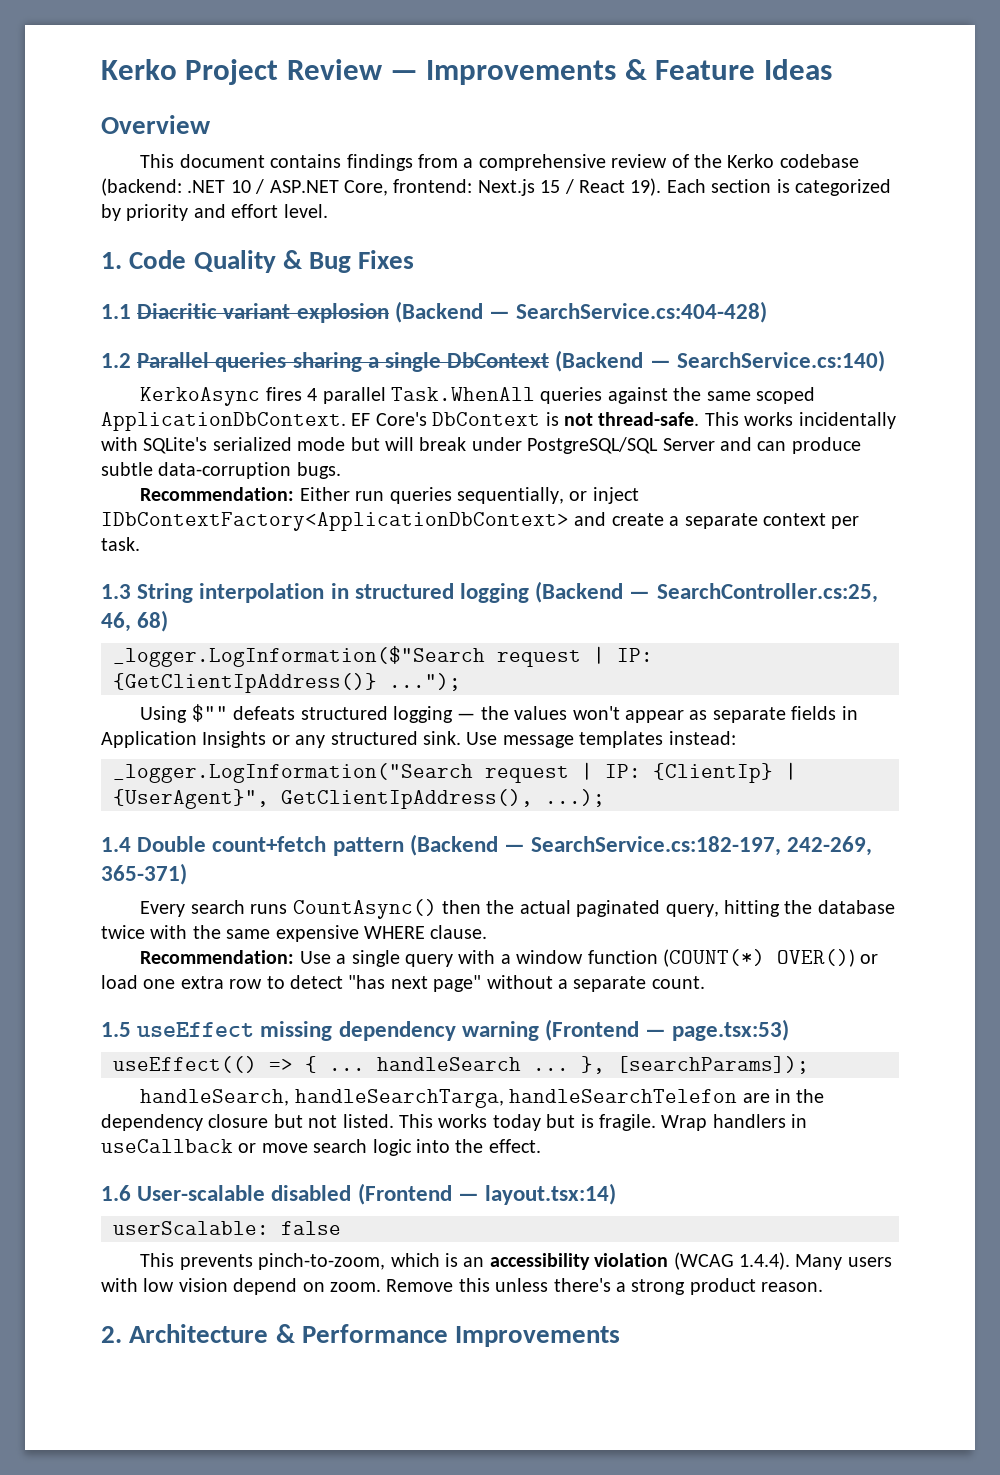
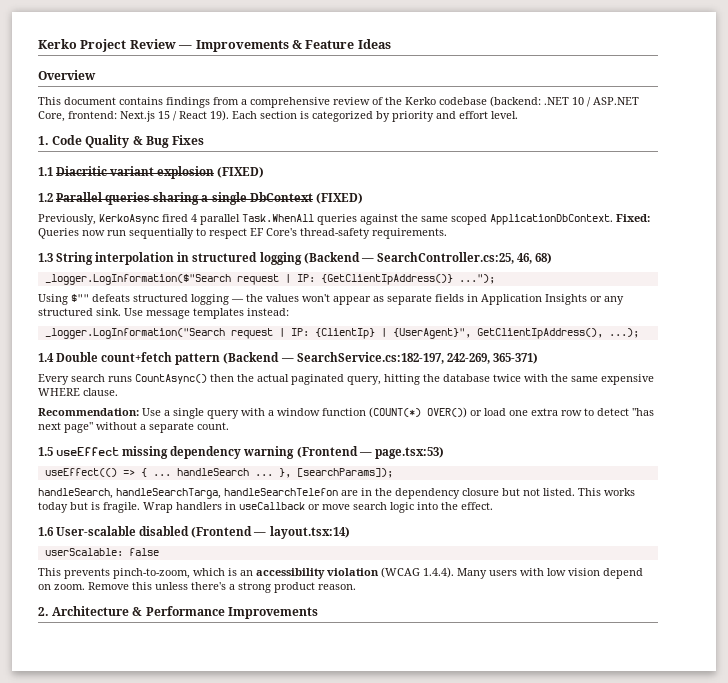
- 1.1 Diacritic variant explosion (Backend — SearchService.cs:404-428)
+ 1.1 Diacritic variant explosion (FIXED)
- 1.2 Parallel queries sharing a single DbContext (Backend — SearchService.cs:140)
- KerkoAsync fires 4 parallel Task.WhenAll queries against the same scoped ApplicationDbContext.
+ 1.2 Parallel queries sharing a single DbContext (FIXED)
+ Previously, KerkoAsync fired 4 parallel Task.WhenAll queries against the same scoped ApplicationDbContext.
- EF Core's DbContext is not thread-safe. This works incidentally with SQLite's serialized mode but will break under PostgreSQL/SQL Server and can produce subtle data-corruption bugs.
- Recommendation: Either run queries sequentially, or inject IDbContextFactory<ApplicationDbContext> and create a separate context per task.
+ Fixed: Queries now run sequentially to respect EF Core's thread-safety requirements.

